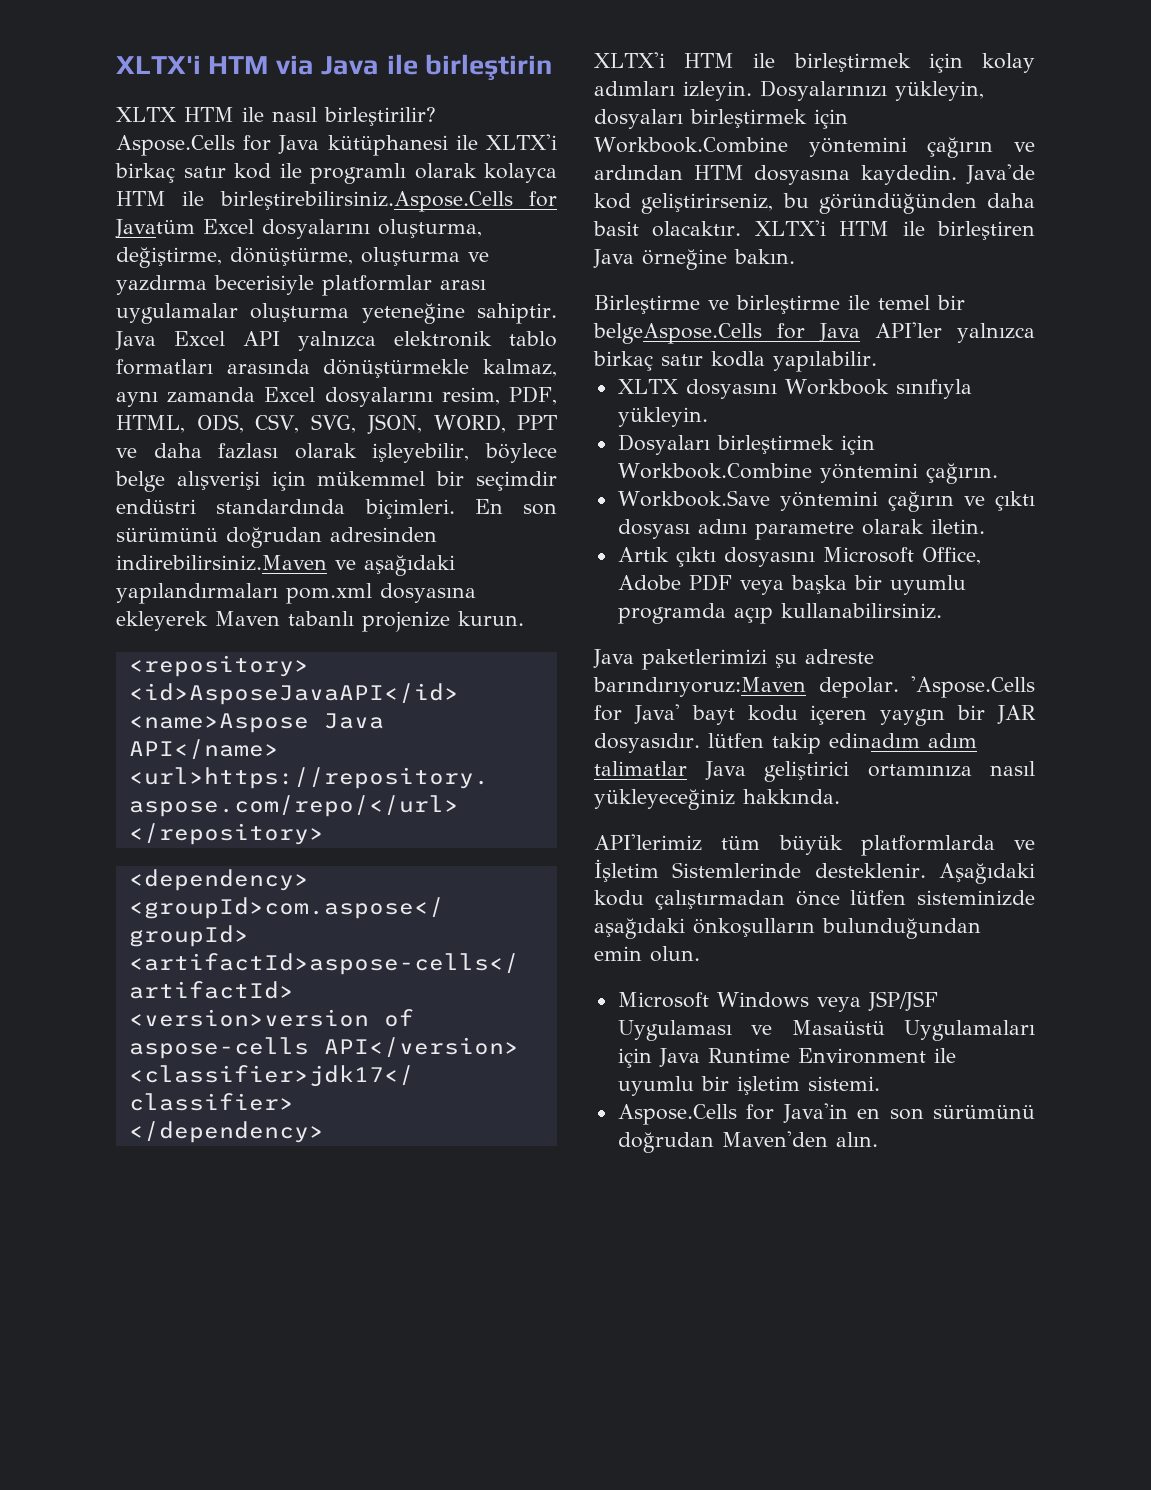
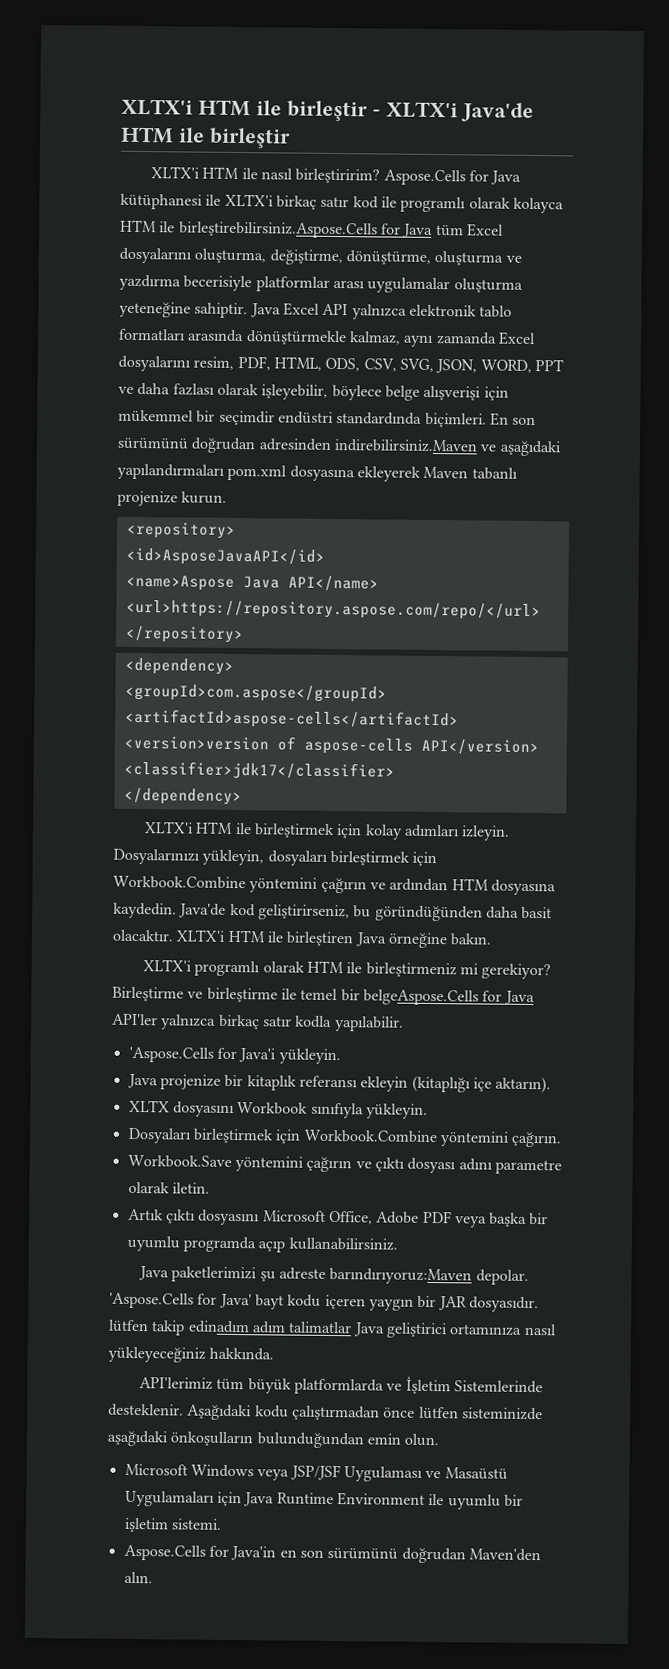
- XLTX'i HTM via Java ile birleştirin
- XLTX HTM ile nasıl birleştirilir?
+ XLTX'i HTM ile birleştir - XLTX'i Java'de HTM ile birleştir
+ XLTX'i HTM ile nasıl birleştiririm?
- Aspose.Cells for Java kütüphanesi ile XLTX'i birkaç satır kod ile programlı olarak kolayca HTM ile birleştirebilirsiniz.Aspose.Cells for Javatüm Excel dosyalarını oluşturma, değiştirme, dönüştürme, oluşturma ve yazdırma becerisiyle platformlar arası uygulamalar oluşturma yeteneğine sahiptir.
+ Aspose.Cells for Java kütüphanesi ile XLTX'i birkaç satır kod ile programlı olarak kolayca HTM ile birleştirebilirsiniz.Aspose.Cells for Java tüm Excel dosyalarını oluşturma, değiştirme, dönüştürme, oluşturma ve yazdırma becerisiyle platformlar arası uygulamalar oluşturma yeteneğine sahiptir.
+ XLTX'i programlı olarak HTM ile birleştirmeniz mi gerekiyor?
+ 'Aspose.Cells for Java'i yükleyin.
+ Java projenize bir kitaplık referansı ekleyin (kitaplığı içe aktarın).

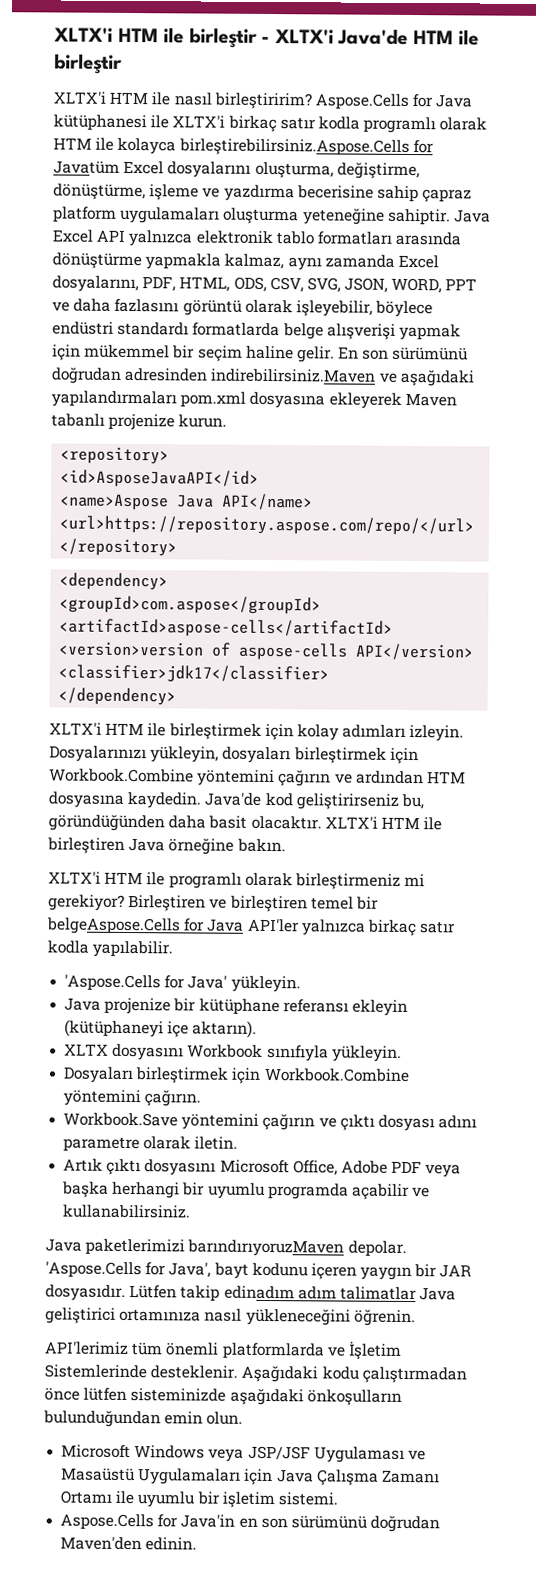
- Aspose.Cells for Java kütüphanesi ile XLTX'i birkaç satır kod ile programlı olarak kolayca HTM ile birleştirebilirsiniz.Aspose.Cells for Java tüm Excel dosyalarını oluşturma, değiştirme, dönüştürme, oluşturma ve yazdırma becerisiyle platformlar arası uygulamalar oluşturma yeteneğine sahiptir.
+ Aspose.Cells for Java kütüphanesi ile XLTX'i birkaç satır kodla programlı olarak HTM ile kolayca birleştirebilirsiniz.Aspose.Cells for Javatüm Excel dosyalarını oluşturma, değiştirme, dönüştürme, işleme ve yazdırma becerisine sahip çapraz platform uygulamaları oluşturma yeteneğine sahiptir.
- Java Excel API yalnızca elektronik tablo formatları arasında dönüştürmekle kalmaz, aynı zamanda Excel dosyalarını resim, PDF, HTML, ODS, CSV, SVG, JSON, WORD, PPT ve daha fazlası olarak işleyebilir, böylece belge alışverişi için mükemmel bir seçimdir endüstri standardında biçimleri.
+ Java Excel API yalnızca elektronik tablo formatları arasında dönüştürme yapmakla kalmaz, aynı zamanda Excel dosyalarını, PDF, HTML, ODS, CSV, SVG, JSON, WORD, PPT ve daha fazlasını görüntü olarak işleyebilir, böylece endüstri standardı formatlarda belge alışverişi yapmak için mükemmel bir seçim haline gelir.
- Java'de kod geliştirirseniz, bu göründüğünden daha basit olacaktır.
+ Java'de kod geliştirirseniz bu, göründüğünden daha basit olacaktır.
- XLTX'i programlı olarak HTM ile birleştirmeniz mi gerekiyor? Birleştirme ve birleştirme ile temel bir belgeAspose.Cells for Java API'ler yalnızca birkaç satır kodla yapılabilir.
+ XLTX'i HTM ile programlı olarak birleştirmeniz mi gerekiyor? Birleştiren ve birleştiren temel bir belgeAspose.Cells for Java API'ler yalnızca birkaç satır kodla yapılabilir.
- 'Aspose.Cells for Java'i yükleyin.
+ 'Aspose.Cells for Java' yükleyin.
- Java projenize bir kitaplık referansı ekleyin (kitaplığı içe aktarın).
+ Java projenize bir kütüphane referansı ekleyin (kütüphaneyi içe aktarın).
- Artık çıktı dosyasını Microsoft Office, Adobe PDF veya başka bir uyumlu programda açıp kullanabilirsiniz.
+ Artık çıktı dosyasını Microsoft Office, Adobe PDF veya başka herhangi bir uyumlu programda açabilir ve kullanabilirsiniz.
- Java paketlerimizi şu adreste barındırıyoruz:Maven depolar. 'Aspose.Cells for Java' bayt kodu içeren yaygın bir JAR dosyasıdır. lütfen takip edinadım adım talimatlar Java geliştirici ortamınıza nasıl yükleyeceğiniz hakkında.
+ Java paketlerimizi barındırıyoruzMaven depolar. 'Aspose.Cells for Java', bayt kodunu içeren yaygın bir JAR dosyasıdır. Lütfen takip edinadım adım talimatlar Java geliştirici ortamınıza nasıl yükleneceğini öğrenin.
- API'lerimiz tüm büyük platformlarda ve İşletim Sistemlerinde desteklenir.
+ API'lerimiz tüm önemli platformlarda ve İşletim Sistemlerinde desteklenir.
- Microsoft Windows veya JSP/JSF Uygulaması ve Masaüstü Uygulamaları için Java Runtime Environment ile uyumlu bir işletim sistemi.
+ Microsoft Windows veya JSP/JSF Uygulaması ve Masaüstü Uygulamaları için Java Çalışma Zamanı Ortamı ile uyumlu bir işletim sistemi.
- Aspose.Cells for Java'in en son sürümünü doğrudan Maven'den alın.
+ Aspose.Cells for Java'in en son sürümünü doğrudan Maven'den edinin.

